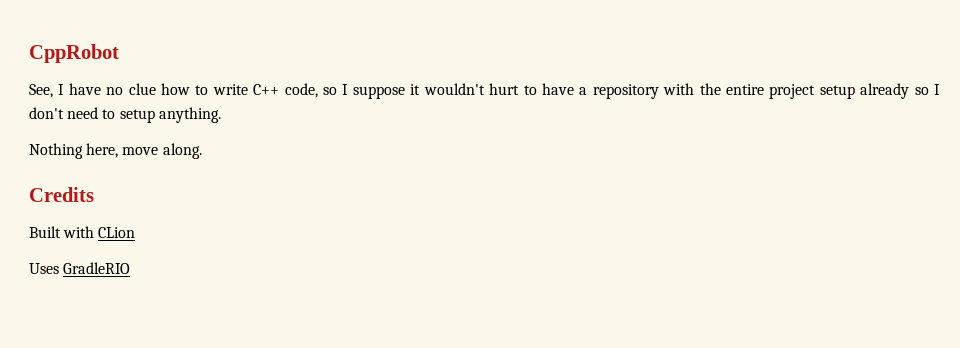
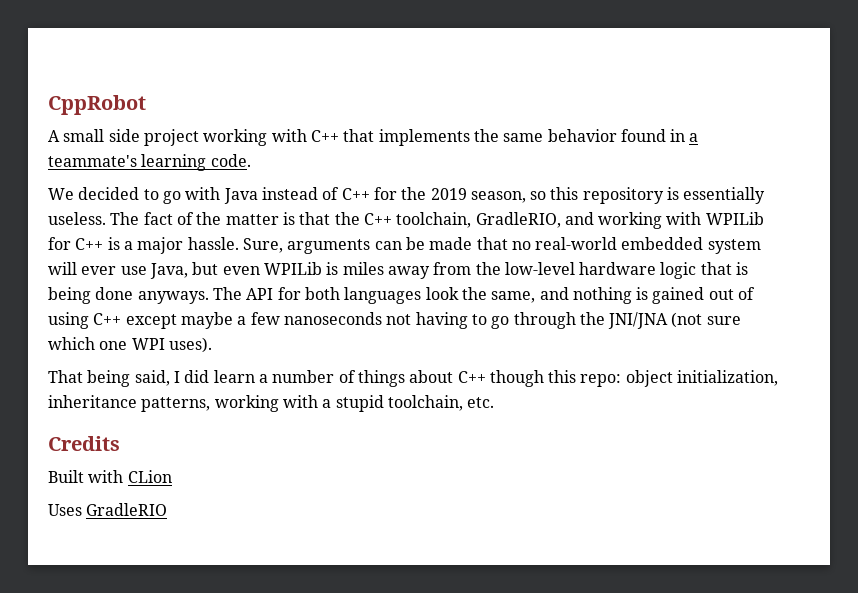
- See, I have no clue how to write C++ code, so I suppose it wouldn't hurt to have a repository with the entire project setup already so I don't need to setup anything.
- Nothing here, move along.
+ A small side project working with C++ that implements the same behavior found in a teammate's learning code.
+ We decided to go with Java instead of C++ for the 2019 season, so this repository is essentially useless. The fact of the matter is that the C++ toolchain, GradleRIO, and working with WPILib for C++ is a major hassle. Sure, arguments can be made that no real-world embedded system will ever use Java, but even WPILib is miles away from the low-level hardware logic that is being done anyways. The API for both languages look the same, and nothing is gained out of using C++ except maybe a few nanoseconds not having to go through the JNI/JNA (not sure which one WPI uses).
+ That being said, I did learn a number of things about C++ though this repo: object initialization, inheritance patterns, working with a stupid toolchain, etc.

